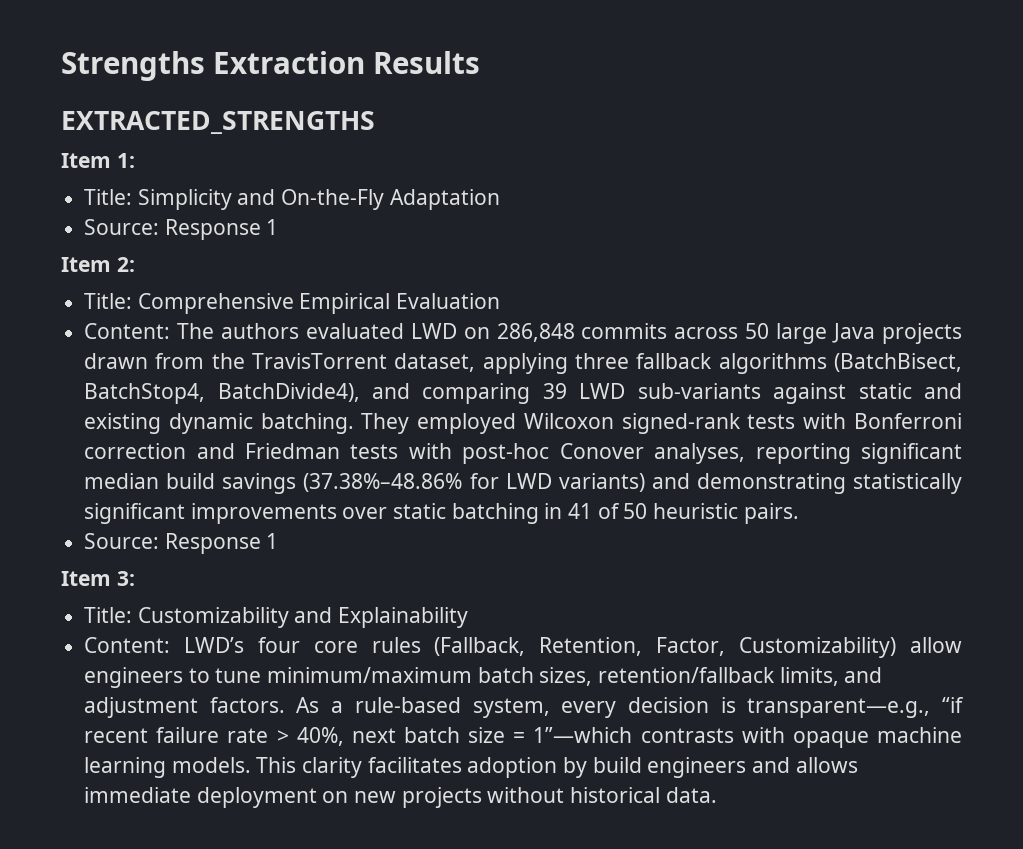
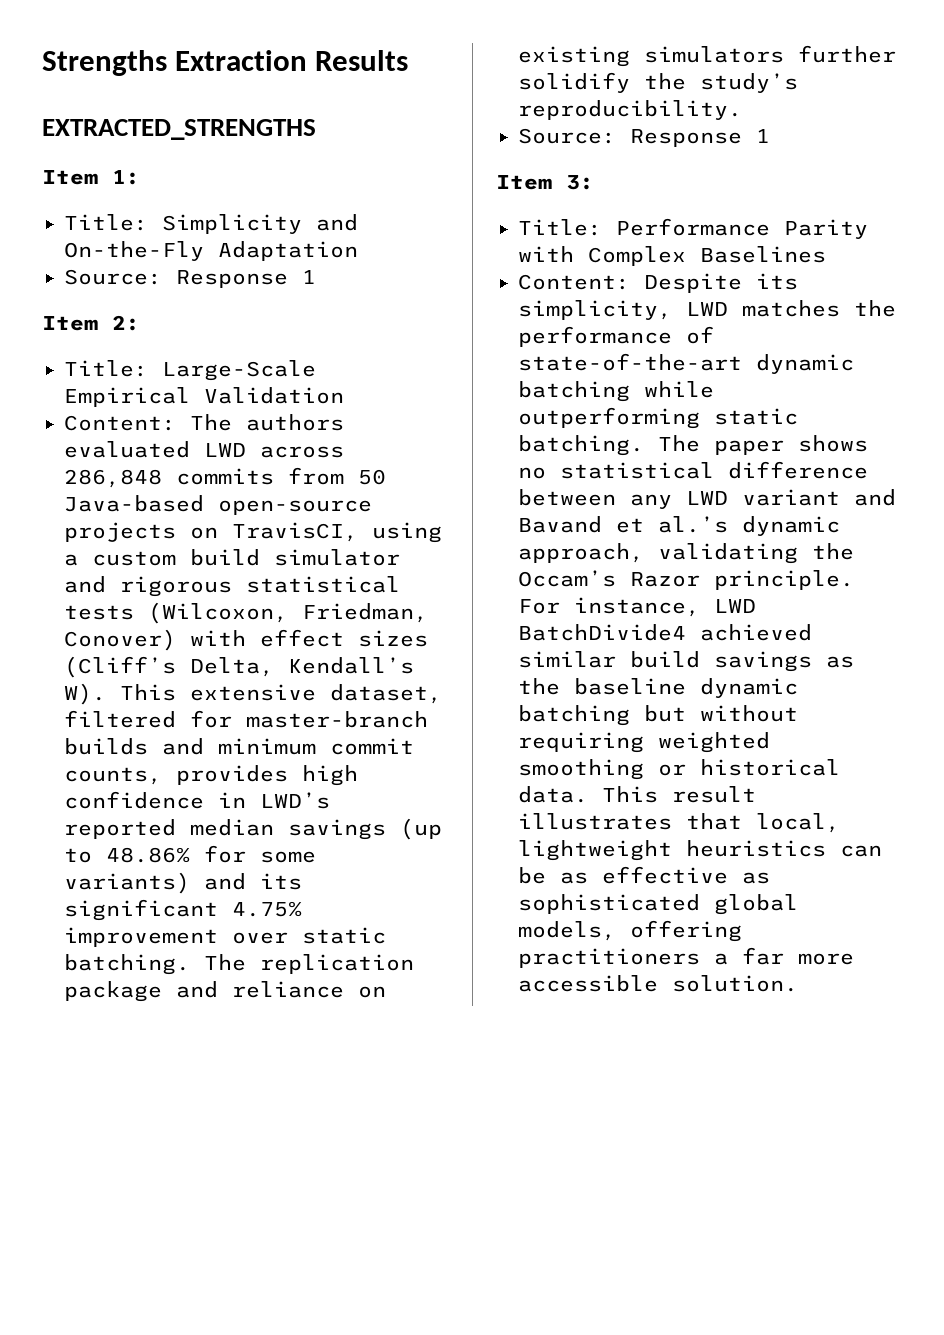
- Title: Comprehensive Empirical Evaluation
+ Title: Large-Scale Empirical Validation
- Content: The authors evaluated LWD on 286,848 commits across 50 large Java projects drawn from the TravisTorrent dataset, applying three fallback algorithms (BatchBisect, BatchStop4, BatchDivide4), and comparing 39 LWD sub-variants against static and existing dynamic batching. They employed Wilcoxon signed-rank tests with Bonferroni correction and Friedman tests with post-hoc Conover analyses, reporting significant median build savings (37.38%–48.86% for LWD variants) and demonstrating statistically significant improvements over static batching in 41 of 50 heuristic pairs.
+ Content: The authors evaluated LWD across 286,848 commits from 50 Java-based open-source projects on TravisCI, using a custom build simulator and rigorous statistical tests (Wilcoxon, Friedman, Conover) with effect sizes (Cliff’s Delta, Kendall’s W). This extensive dataset, filtered for master-branch builds and minimum commit counts, provides high confidence in LWD’s reported median savings (up to 48.86% for some variants) and its significant 4.75% improvement over static batching. The replication package and reliance on existing simulators further solidify the study’s reproducibility.
- Title: Customizability and Explainability
- Content: LWD’s four core rules (Fallback, Retention, Factor, Customizability) allow engineers to tune minimum/maximum batch sizes, retention/fallback limits, and adjustment factors. As a rule-based system, every decision is transparent—e.g., “if recent failure rate > 40%, next batch size = 1”—which contrasts with opaque machine learning models. This clarity facilitates adoption by build engineers and allows immediate deployment on new projects without historical data.
+ Title: Performance Parity with Complex Baselines
+ Content: Despite its simplicity, LWD matches the performance of state-of-the-art dynamic batching while outperforming static batching. The paper shows no statistical difference between any LWD variant and Bavand et al.’s dynamic approach, validating the Occam’s Razor principle. For instance, LWD BatchDivide4 achieved similar build savings as the baseline dynamic batching but without requiring weighted smoothing or historical data. This result illustrates that local, lightweight heuristics can be as effective as sophisticated global models, offering practitioners a far more accessible solution.

